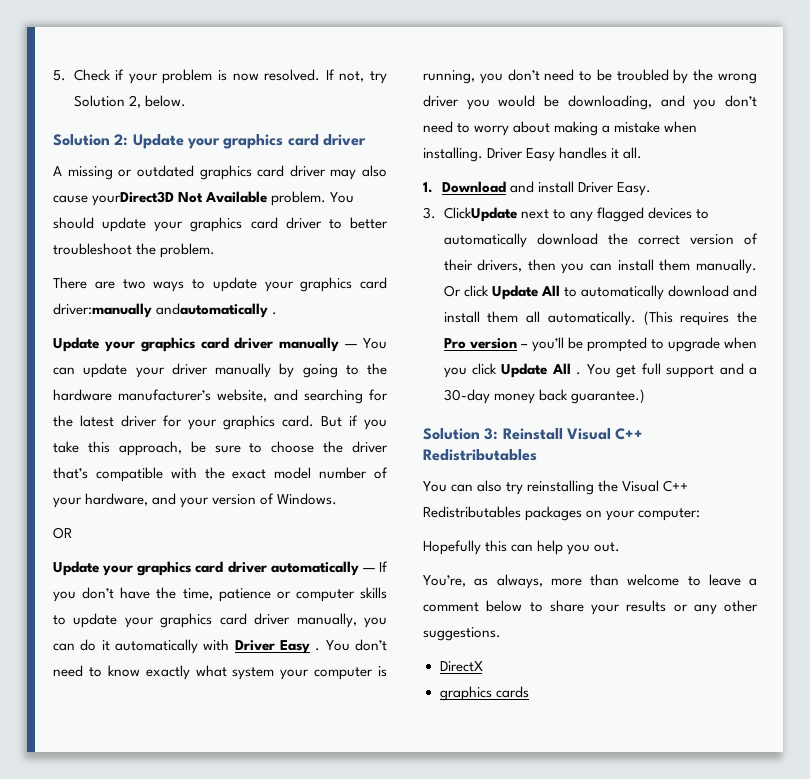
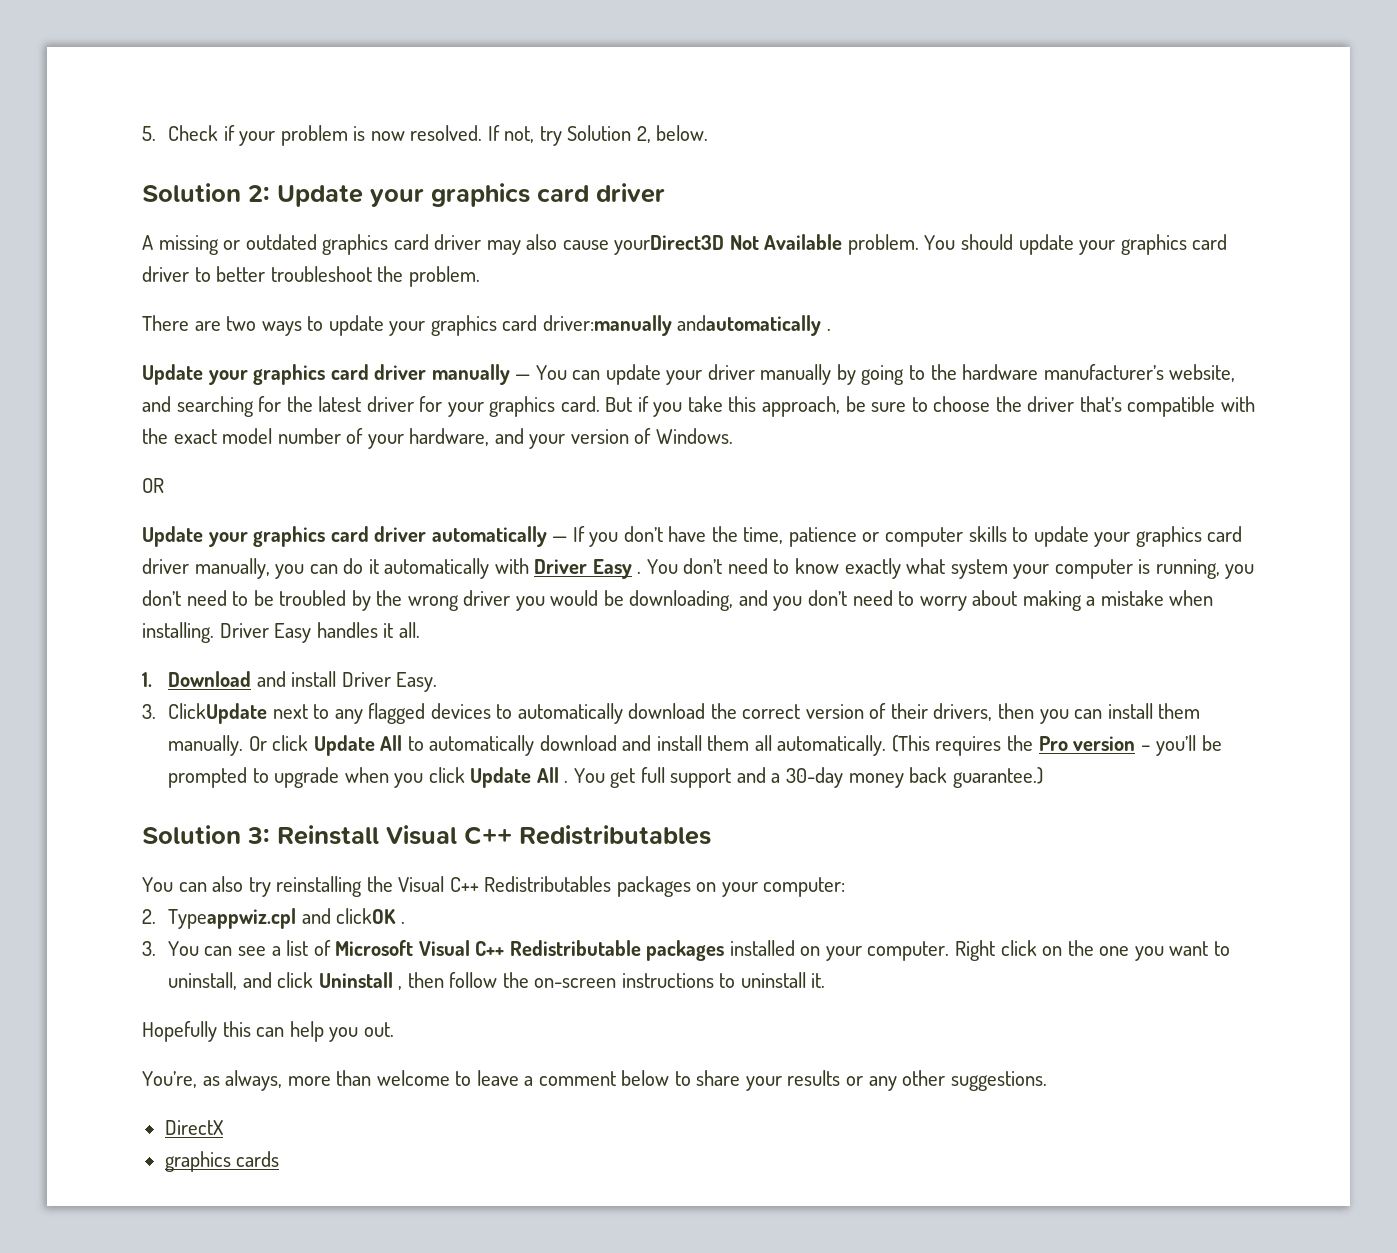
+ 2. Typeappwiz.cpl and clickOK .
+ 3. You can see a list of Microsoft Visual C++ Redistributable packages installed on your computer. Right click on the one you want to uninstall, and click Uninstall , then follow the on-screen instructions to uninstall it.

